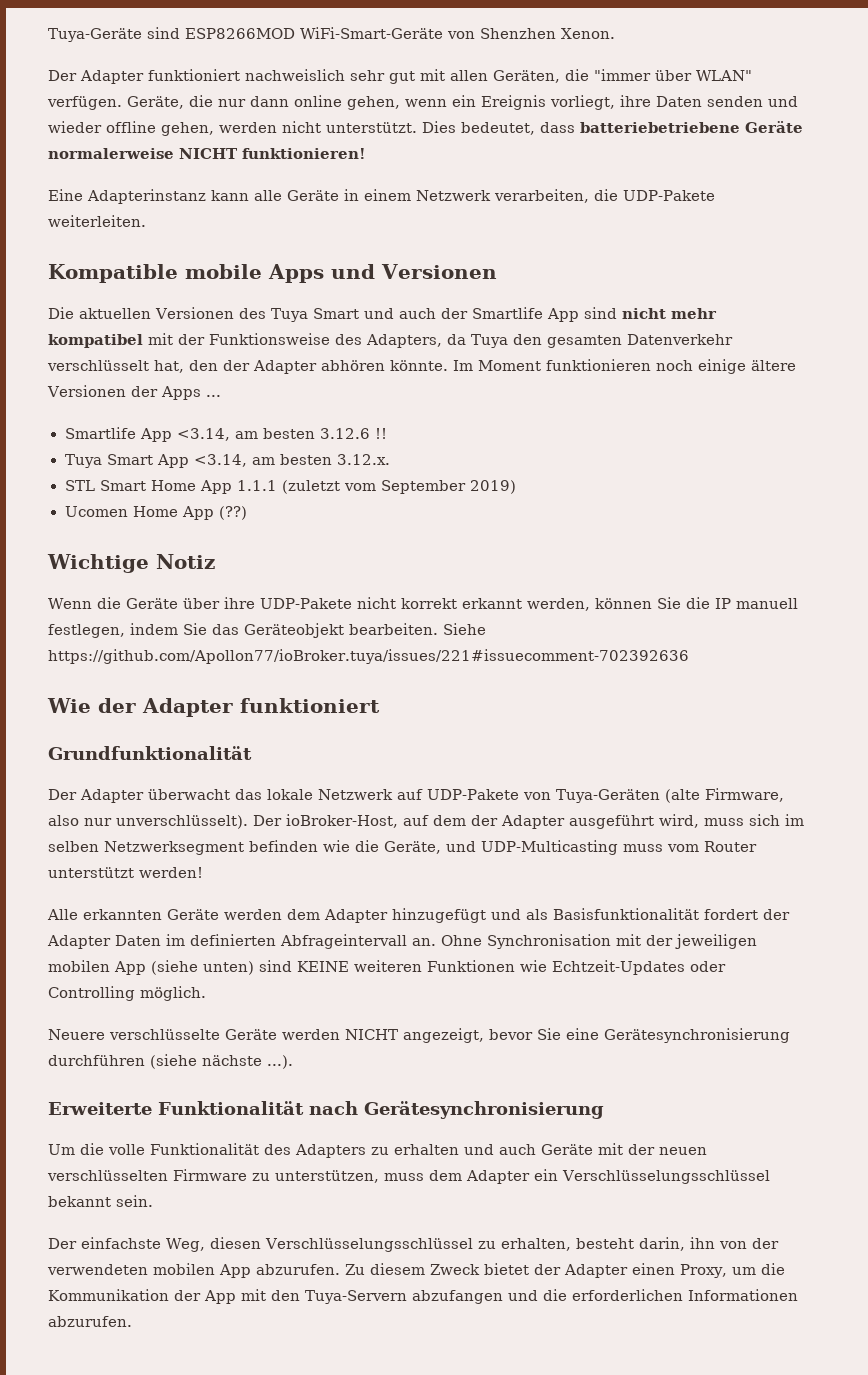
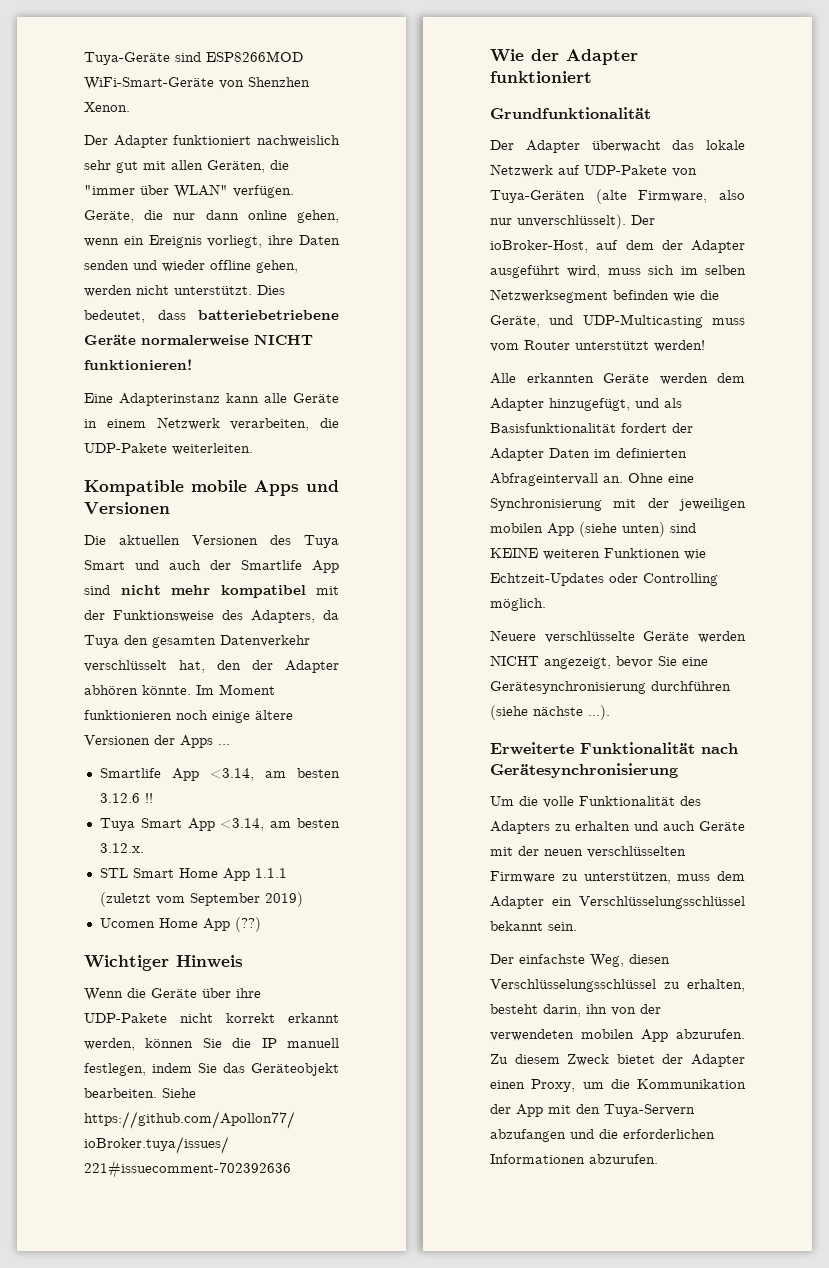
- Wichtige Notiz
+ Wichtiger Hinweis
- Alle erkannten Geräte werden dem Adapter hinzugefügt und als Basisfunktionalität fordert der Adapter Daten im definierten Abfrageintervall an.
+ Alle erkannten Geräte werden dem Adapter hinzugefügt, und als Basisfunktionalität fordert der Adapter Daten im definierten Abfrageintervall an.
- Ohne Synchronisation mit der jeweiligen mobilen App (siehe unten) sind KEINE weiteren Funktionen wie Echtzeit-Updates oder Controlling möglich.
+ Ohne eine Synchronisierung mit der jeweiligen mobilen App (siehe unten) sind KEINE weiteren Funktionen wie Echtzeit-Updates oder Controlling möglich.

